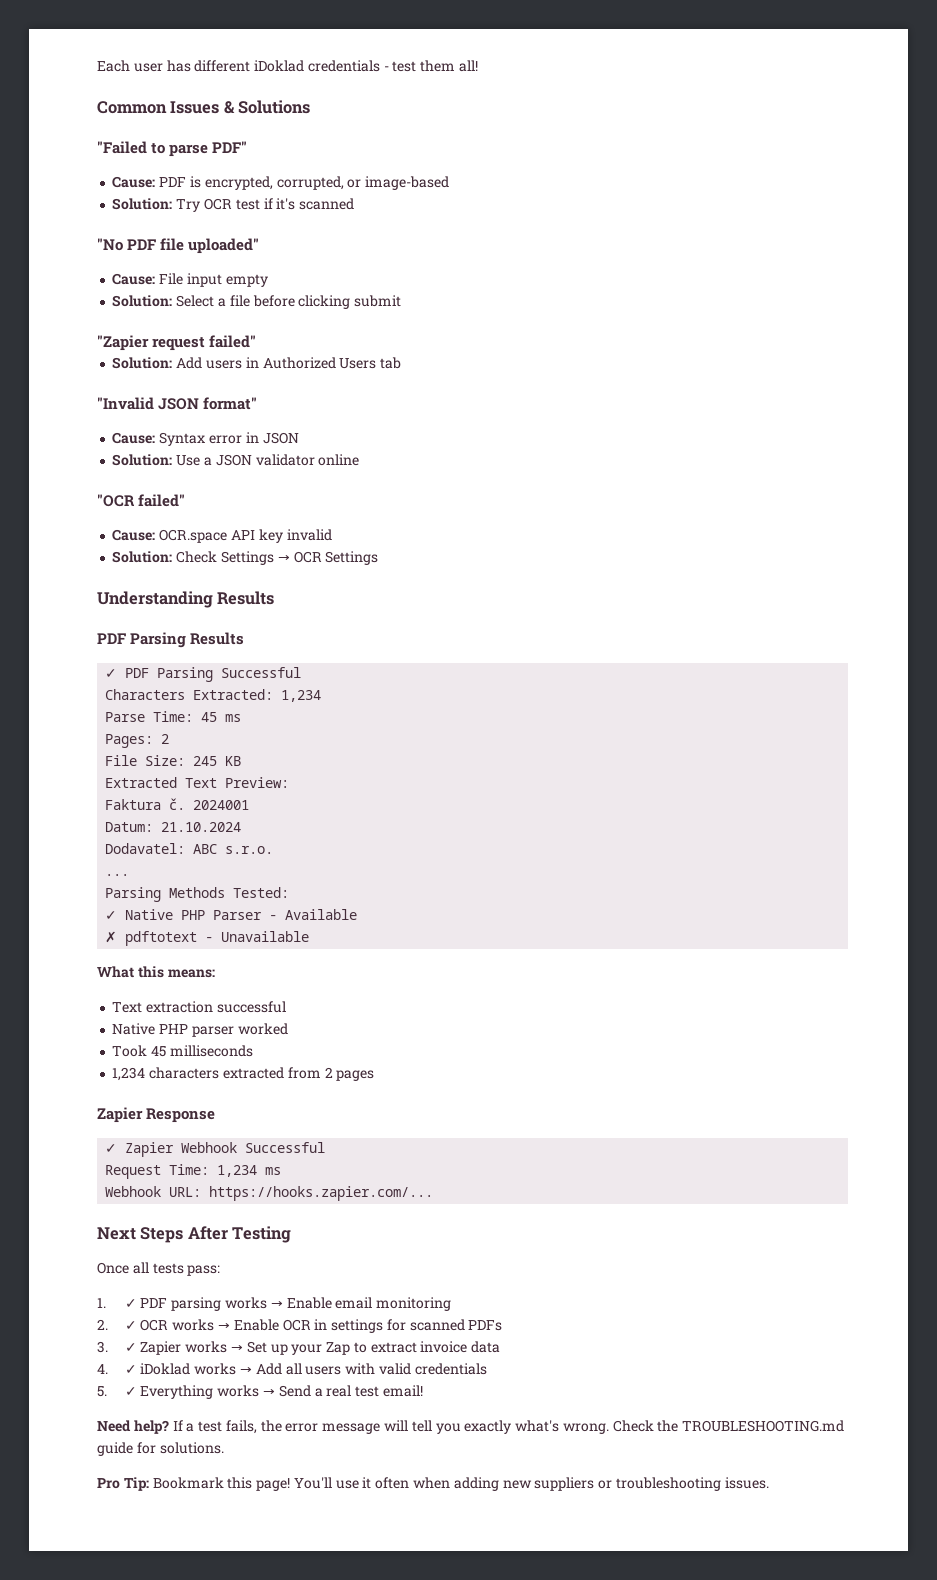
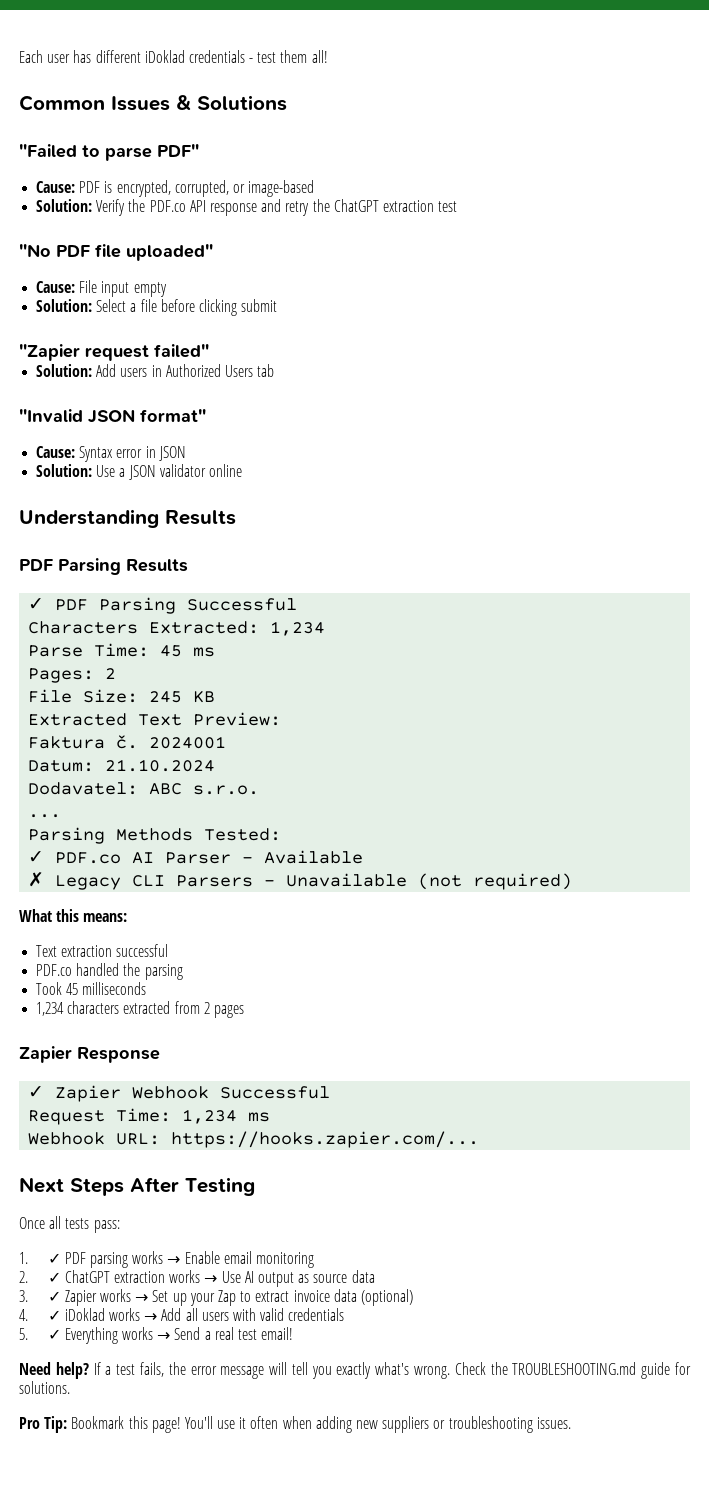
- Solution: Try OCR test if it's scanned
+ Solution: Verify the PDF.co API response and retry the ChatGPT extraction test
- "OCR failed"
- Cause: OCR.space API key invalid
- Solution: Check Settings → OCR Settings
- ✓ Native PHP Parser - Available
+ ✓ PDF.co AI Parser - Available
- ✗ pdftotext - Unavailable
+ ✗ Legacy CLI Parsers - Unavailable (not required)
- Native PHP parser worked
+ PDF.co handled the parsing
- 2. ✓ OCR works → Enable OCR in settings for scanned PDFs
+ 2. ✓ ChatGPT extraction works → Use AI output as source data
- 3. ✓ Zapier works → Set up your Zap to extract invoice data
+ 3. ✓ Zapier works → Set up your Zap to extract invoice data (optional)

